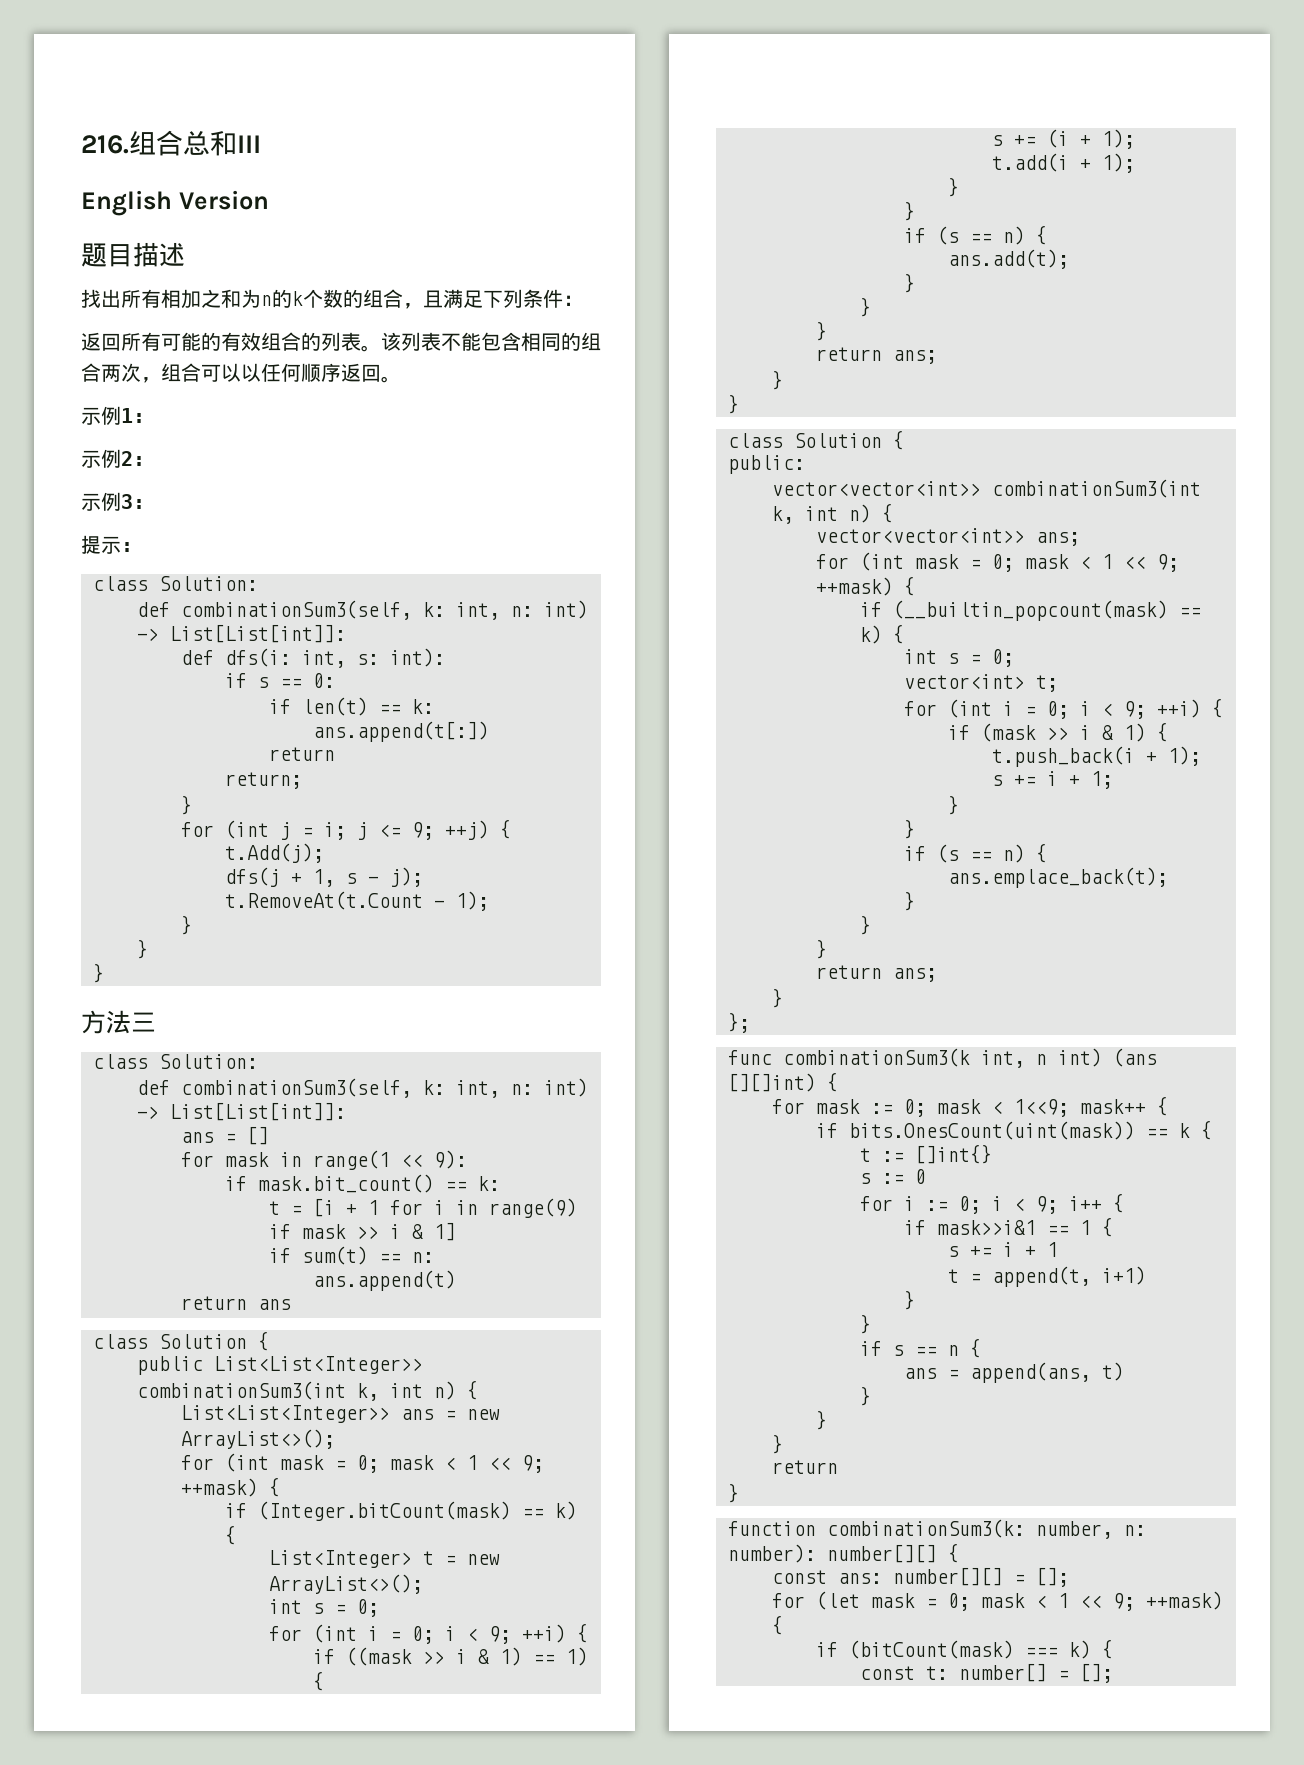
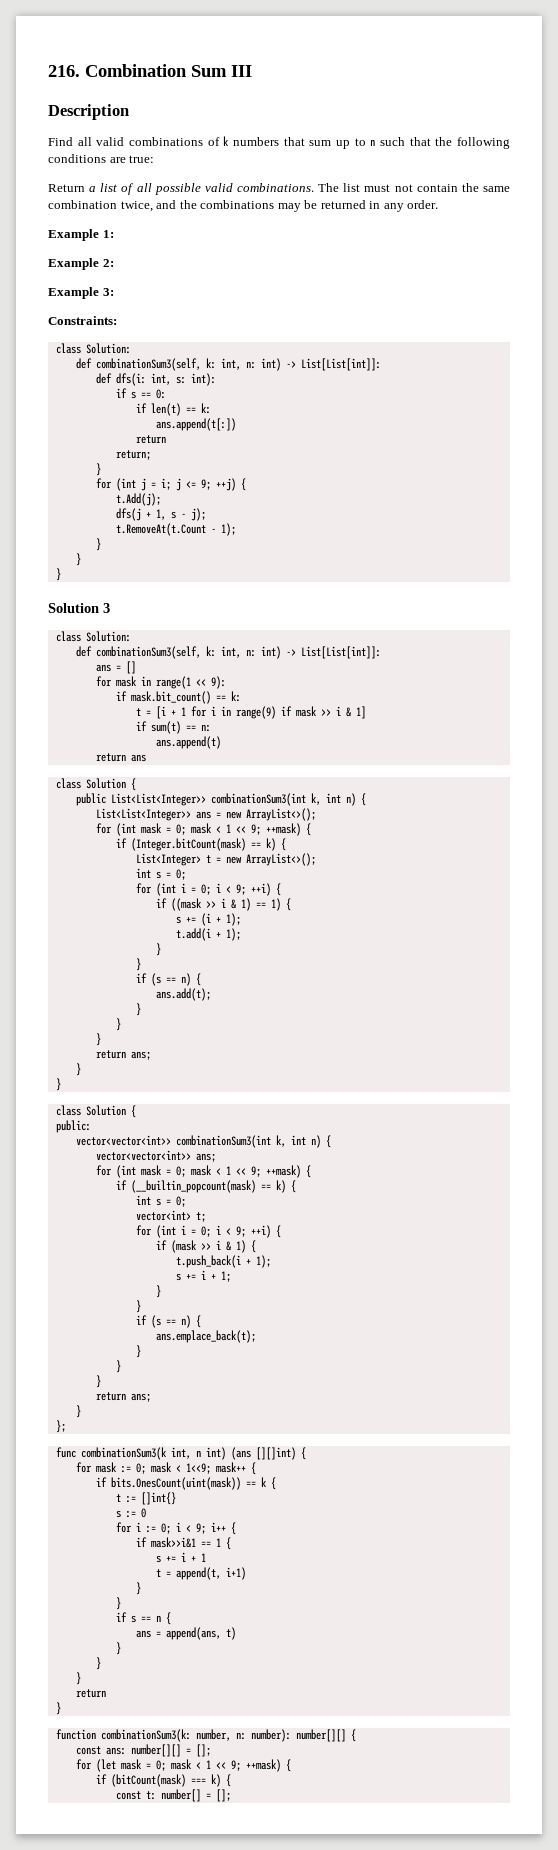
- 216.组合总和III
+ 216. Combination Sum III
- English Version
- 题目描述
- 找出所有相加之和为n的k个数的组合，且满足下列条件：
- 返回所有可能的有效组合的列表。该列表不能包含相同的组合两次，组合可以以任何顺序返回。
- 示例1:
+ Description
+ Find all valid combinations of k numbers that sum up to n such that the following conditions are true:
+ Return a list of all possible valid combinations. The list must not contain the same combination twice, and the combinations may be returned in any order.
+ Example 1:
- 示例2:
+ Example 2:
- 示例3:
+ Example 3:
- 提示:
+ Constraints:
- 方法三
+ Solution 3

